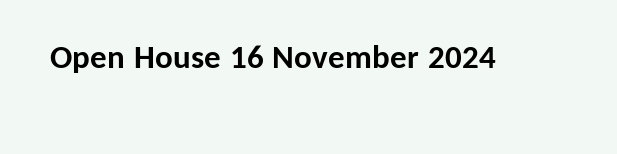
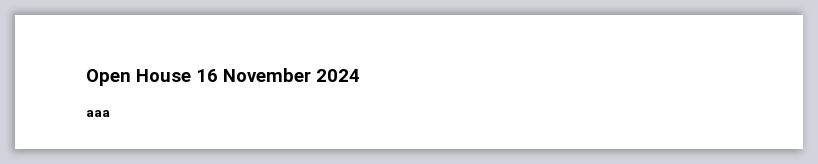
+ aaa

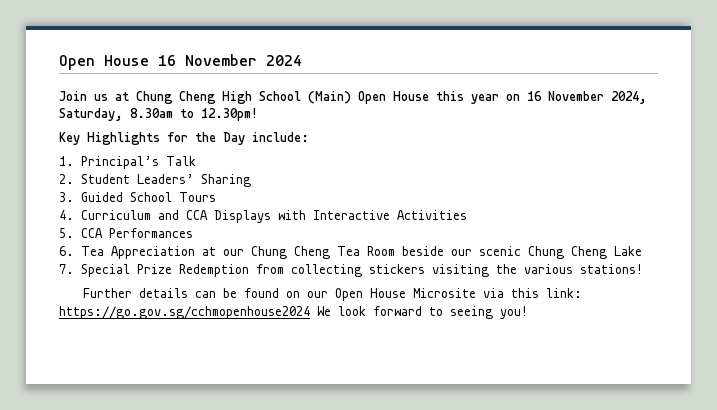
- aaa
+ Join us at Chung Cheng High School (Main) Open House this year on 16 November 2024, Saturday, 8.30am to 12.30pm!
+ Key Highlights for the Day include:
+ 1. Principal’s Talk
+ 2. Student Leaders’ Sharing
+ 3. Guided School Tours
+ 4. Curriculum and CCA Displays with Interactive Activities
+ 5. CCA Performances
+ 6. Tea Appreciation at our Chung Cheng Tea Room beside our scenic Chung Cheng Lake
+ 7. Special Prize Redemption from collecting stickers visiting the various stations!
+ Further details can be found on our Open House Microsite via this link: https://go.gov.sg/cchmopenhouse2024 We look forward to seeing you!

